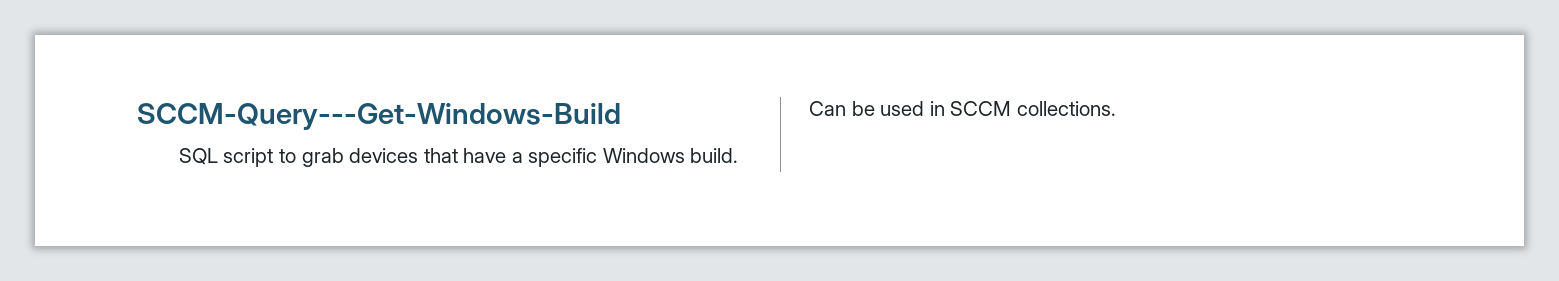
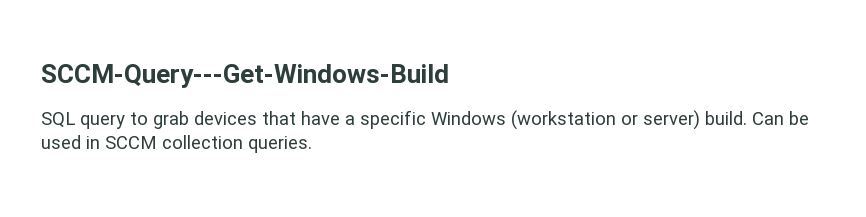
- SQL script to grab devices that have a specific Windows build.
+ SQL query to grab devices that have a specific Windows (workstation or server) build.
- Can be used in SCCM collections.
+ Can be used in SCCM collection queries.

